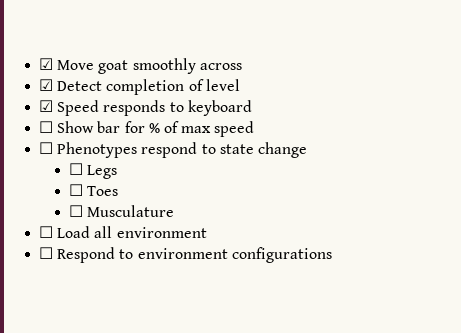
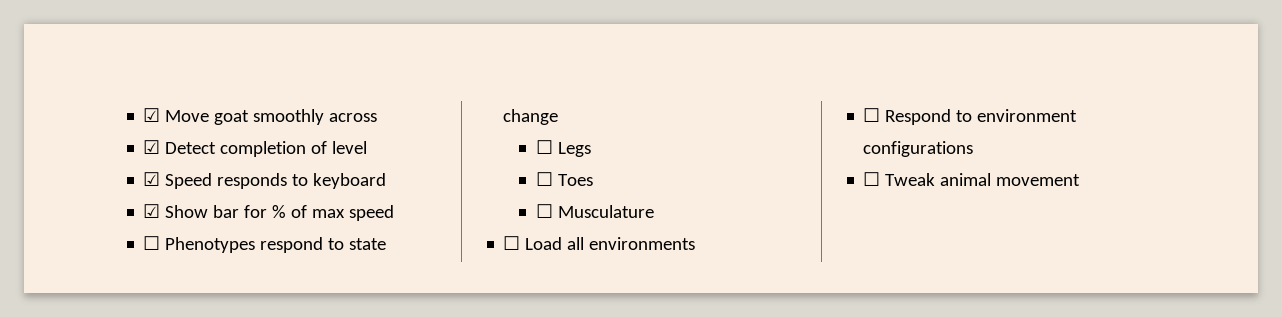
- ☐ Show bar for % of max speed
+ ☑ Show bar for % of max speed
- ☐ Load all environment
+ ☐ Load all environments
+ ☐ Tweak animal movement

